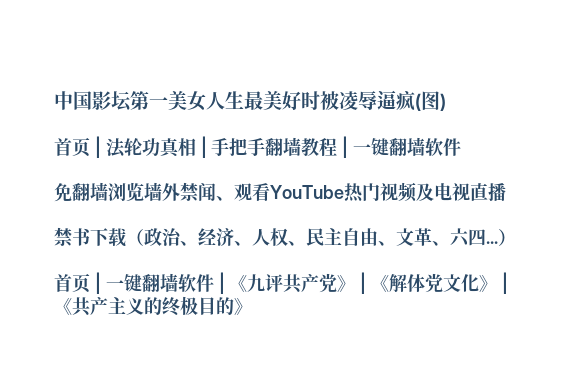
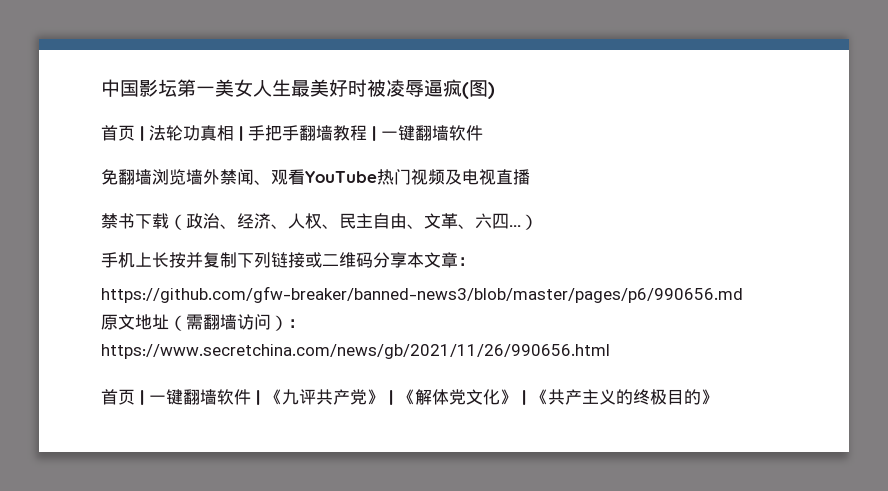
+ 手机上长按并复制下列链接或二维码分享本文章：
+ https://github.com/gfw-breaker/banned-news3/blob/master/pages/p6/990656.md
+ 原文地址（需翻墙访问）：https://www.secretchina.com/news/gb/2021/11/26/990656.html

